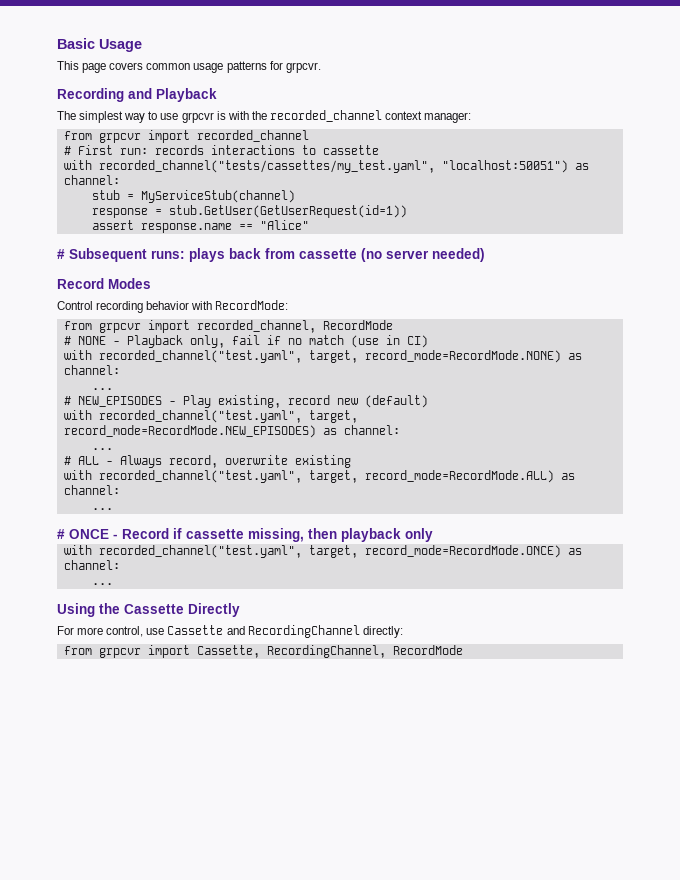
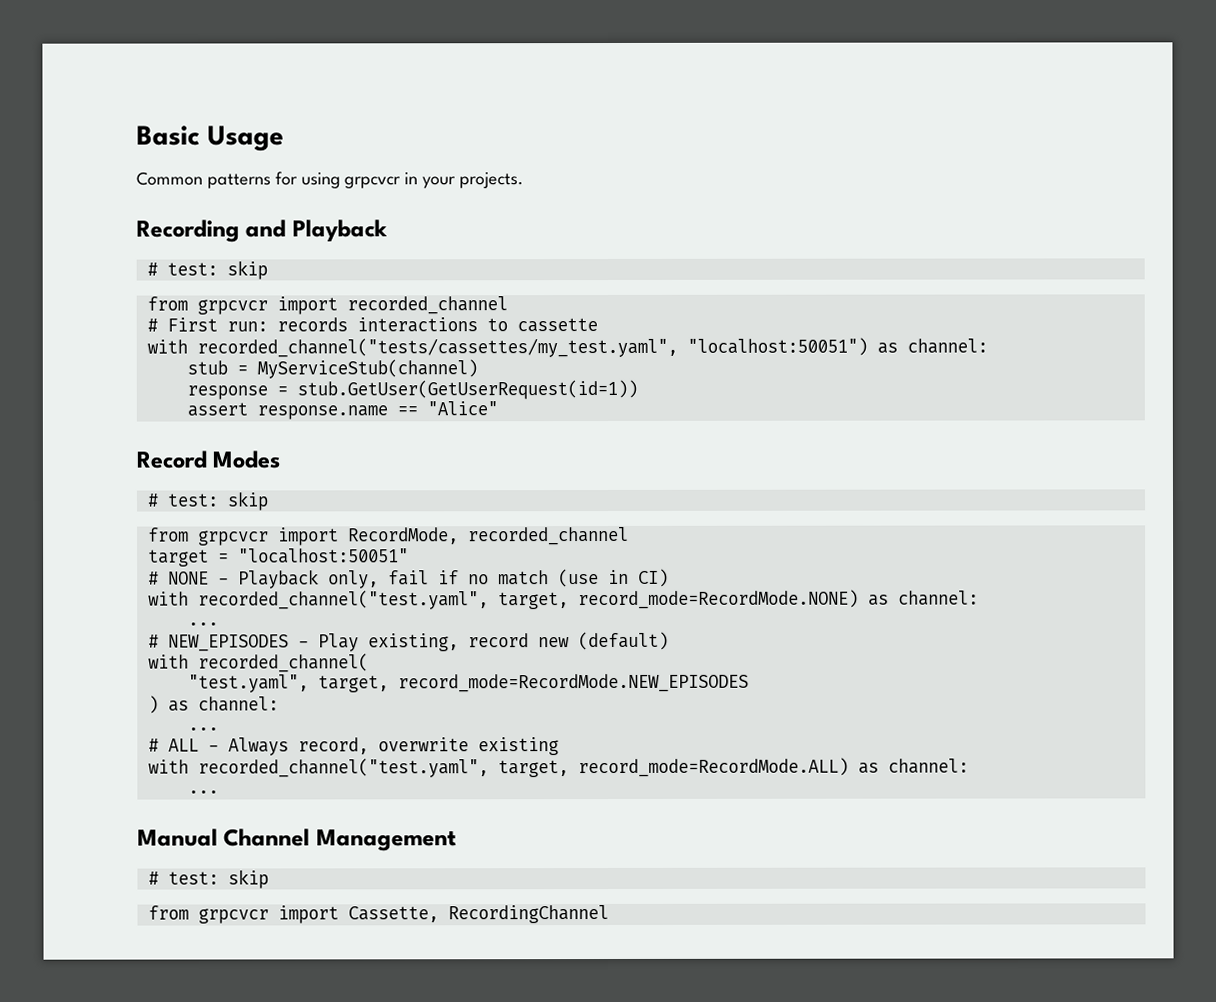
- This page covers common usage patterns for grpcvr.
+ Common patterns for using grpcvcr in your projects.
  Recording and Playback
- The simplest way to use grpcvr is with the recorded_channel context manager:
- from grpcvr import recorded_channel
+ # test: skip
+ from grpcvcr import recorded_channel
- # Subsequent runs: plays back from cassette (no server needed)
  Record Modes
- Control recording behavior with RecordMode:
- from grpcvr import recorded_channel, RecordMode
+ # test: skip
+ from grpcvcr import RecordMode, recorded_channel
+ target = "localhost:50051"
- with recorded_channel("test.yaml", target, record_mode=RecordMode.NEW_EPISODES) as channel:
+ with recorded_channel(
+ "test.yaml", target, record_mode=RecordMode.NEW_EPISODES
+ ) as channel:
- # ONCE - Record if cassette missing, then playback only
- with recorded_channel("test.yaml", target, record_mode=RecordMode.ONCE) as channel:
- ...
- Using the Cassette Directly
- For more control, use Cassette and RecordingChannel directly:
- from grpcvr import Cassette, RecordingChannel, RecordMode
+ Manual Channel Management
+ # test: skip
+ from grpcvcr import Cassette, RecordingChannel

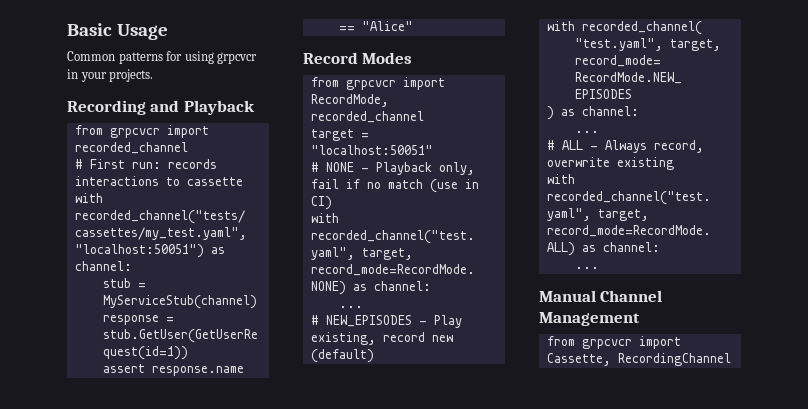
  Recording and Playback
- # test: skip
  Record Modes
- # test: skip
  Manual Channel Management
- # test: skip

